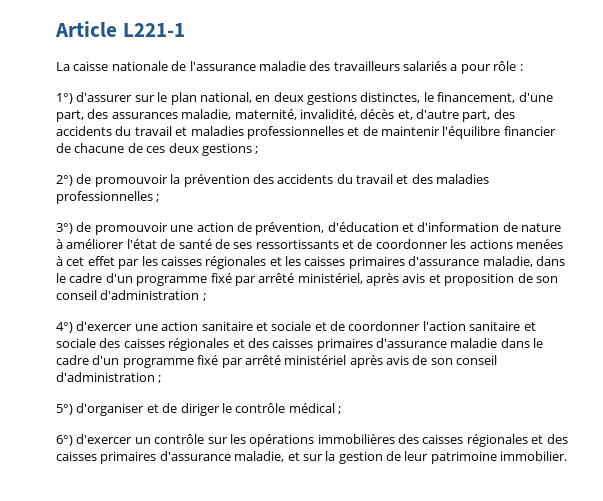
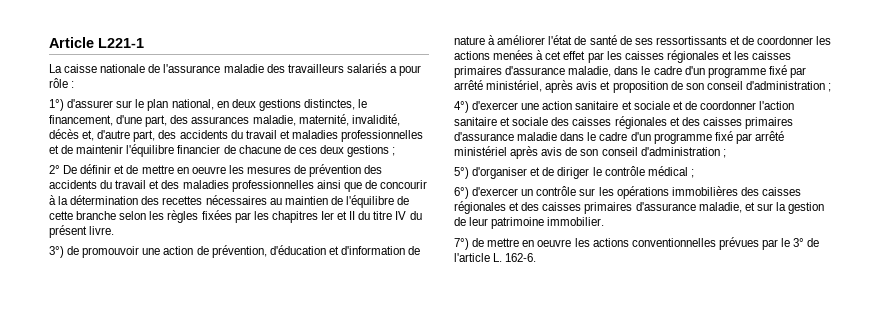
- 2°) de promouvoir la prévention des accidents du travail et des maladies professionnelles ;
+ 2° De définir et de mettre en oeuvre les mesures de prévention des accidents du travail et des maladies professionnelles ainsi que de concourir à la détermination des recettes nécessaires au maintien de l'équilibre de cette branche selon les règles fixées par les chapitres Ier et II du titre IV du présent livre.
+ 7°) de mettre en oeuvre les actions conventionnelles prévues par le 3° de l'article L. 162-6.

